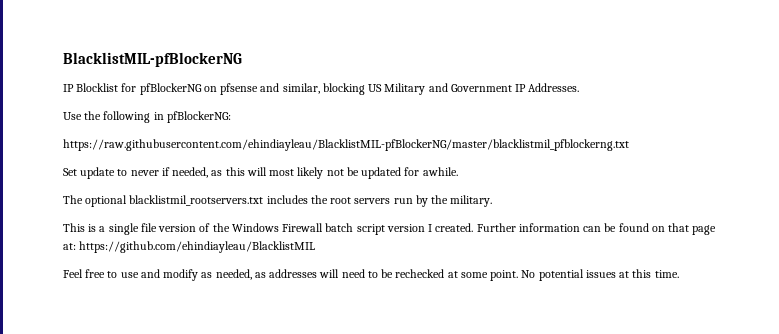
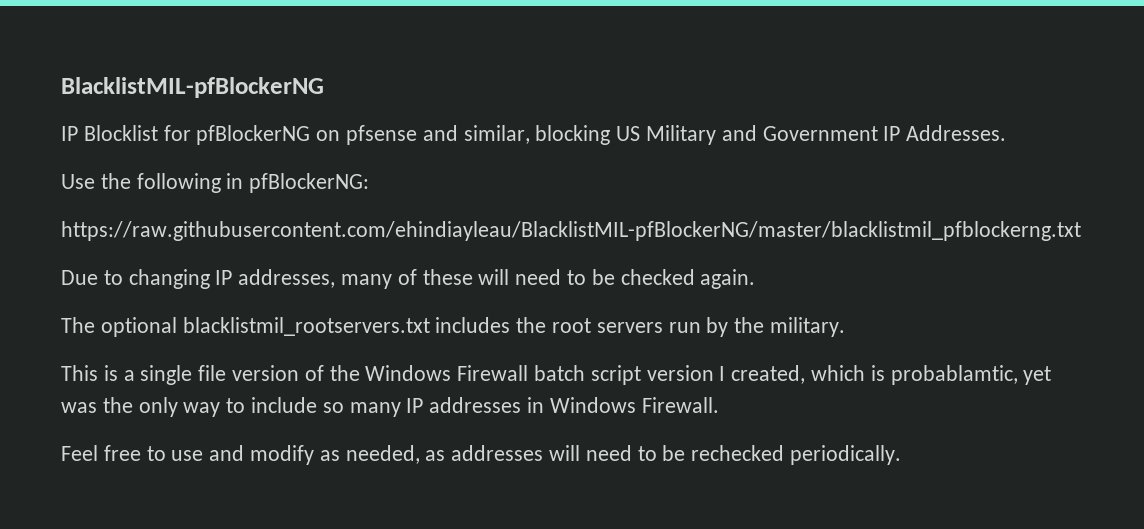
- Set update to never if needed, as this will most likely not be updated for awhile.
+ Due to changing IP addresses, many of these will need to be checked again.
- This is a single file version of the Windows Firewall batch script version I created. Further information can be found on that page at: https://github.com/ehindiayleau/BlacklistMIL
+ This is a single file version of the Windows Firewall batch script version I created, which is probablamtic, yet was the only way to include so many IP addresses in Windows Firewall.
- Feel free to use and modify as needed, as addresses will need to be rechecked at some point. No potential issues at this time.
+ Feel free to use and modify as needed, as addresses will need to be rechecked periodically.

